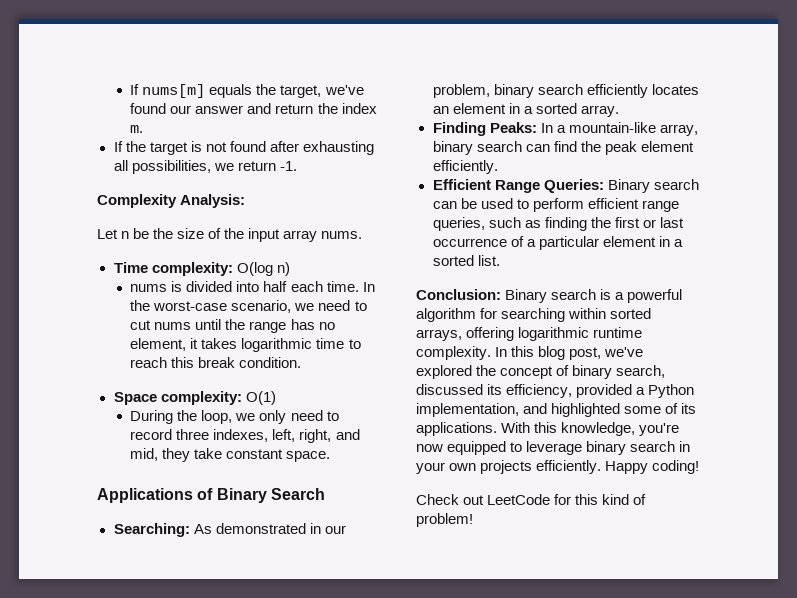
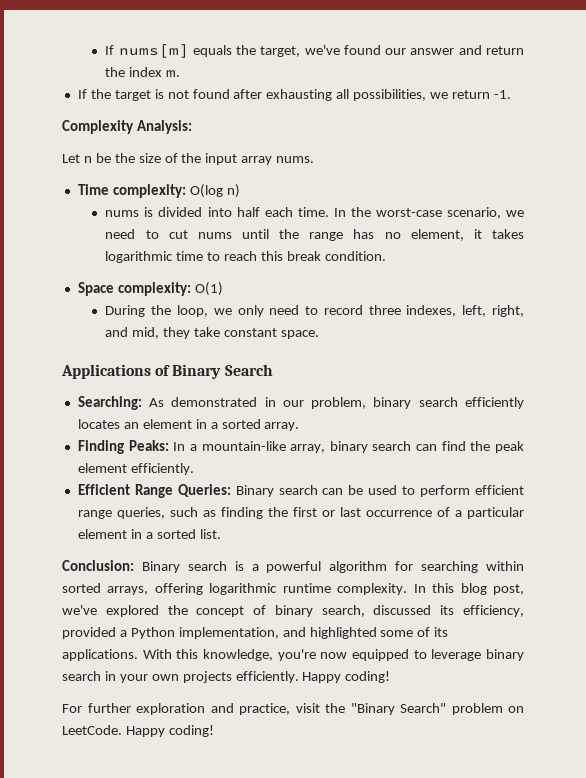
- Check out LeetCode for this kind of problem!
+ For further exploration and practice, visit the "Binary Search" problem on LeetCode. Happy coding!

